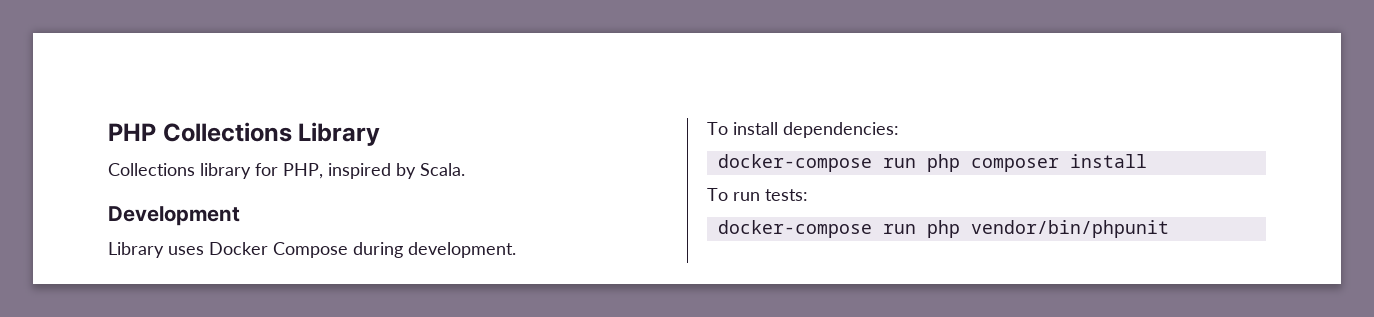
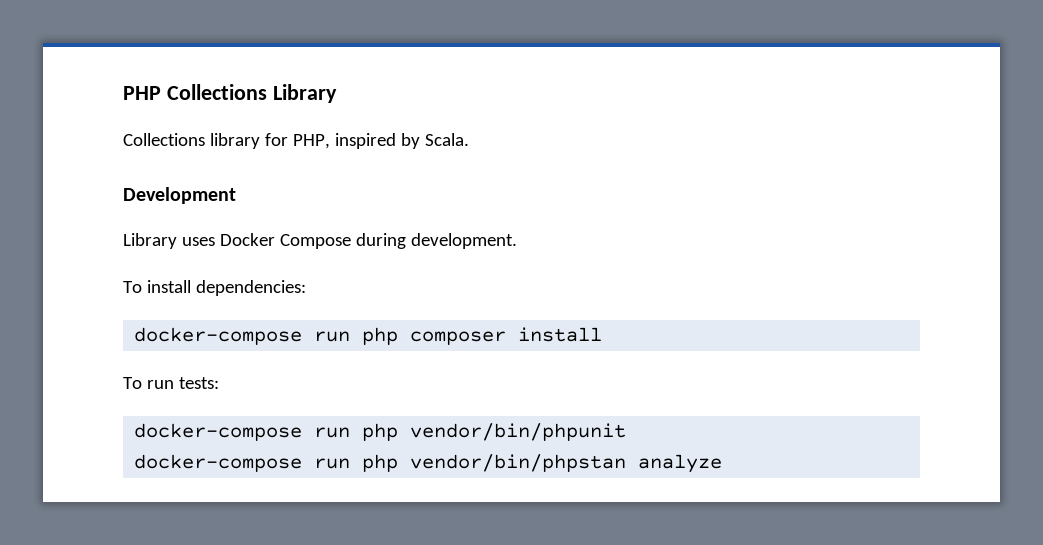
+ docker-compose run php vendor/bin/phpstan analyze

